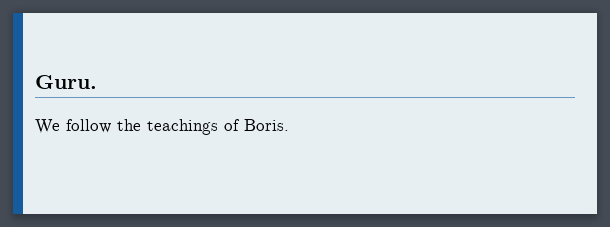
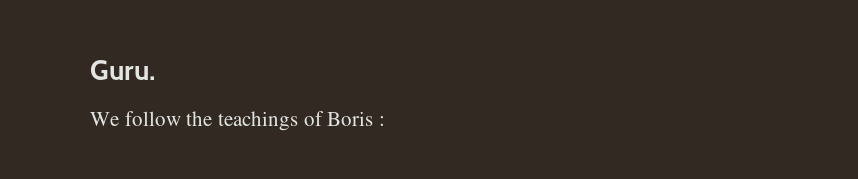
- We follow the teachings of Boris.
+ We follow the teachings of Boris :

